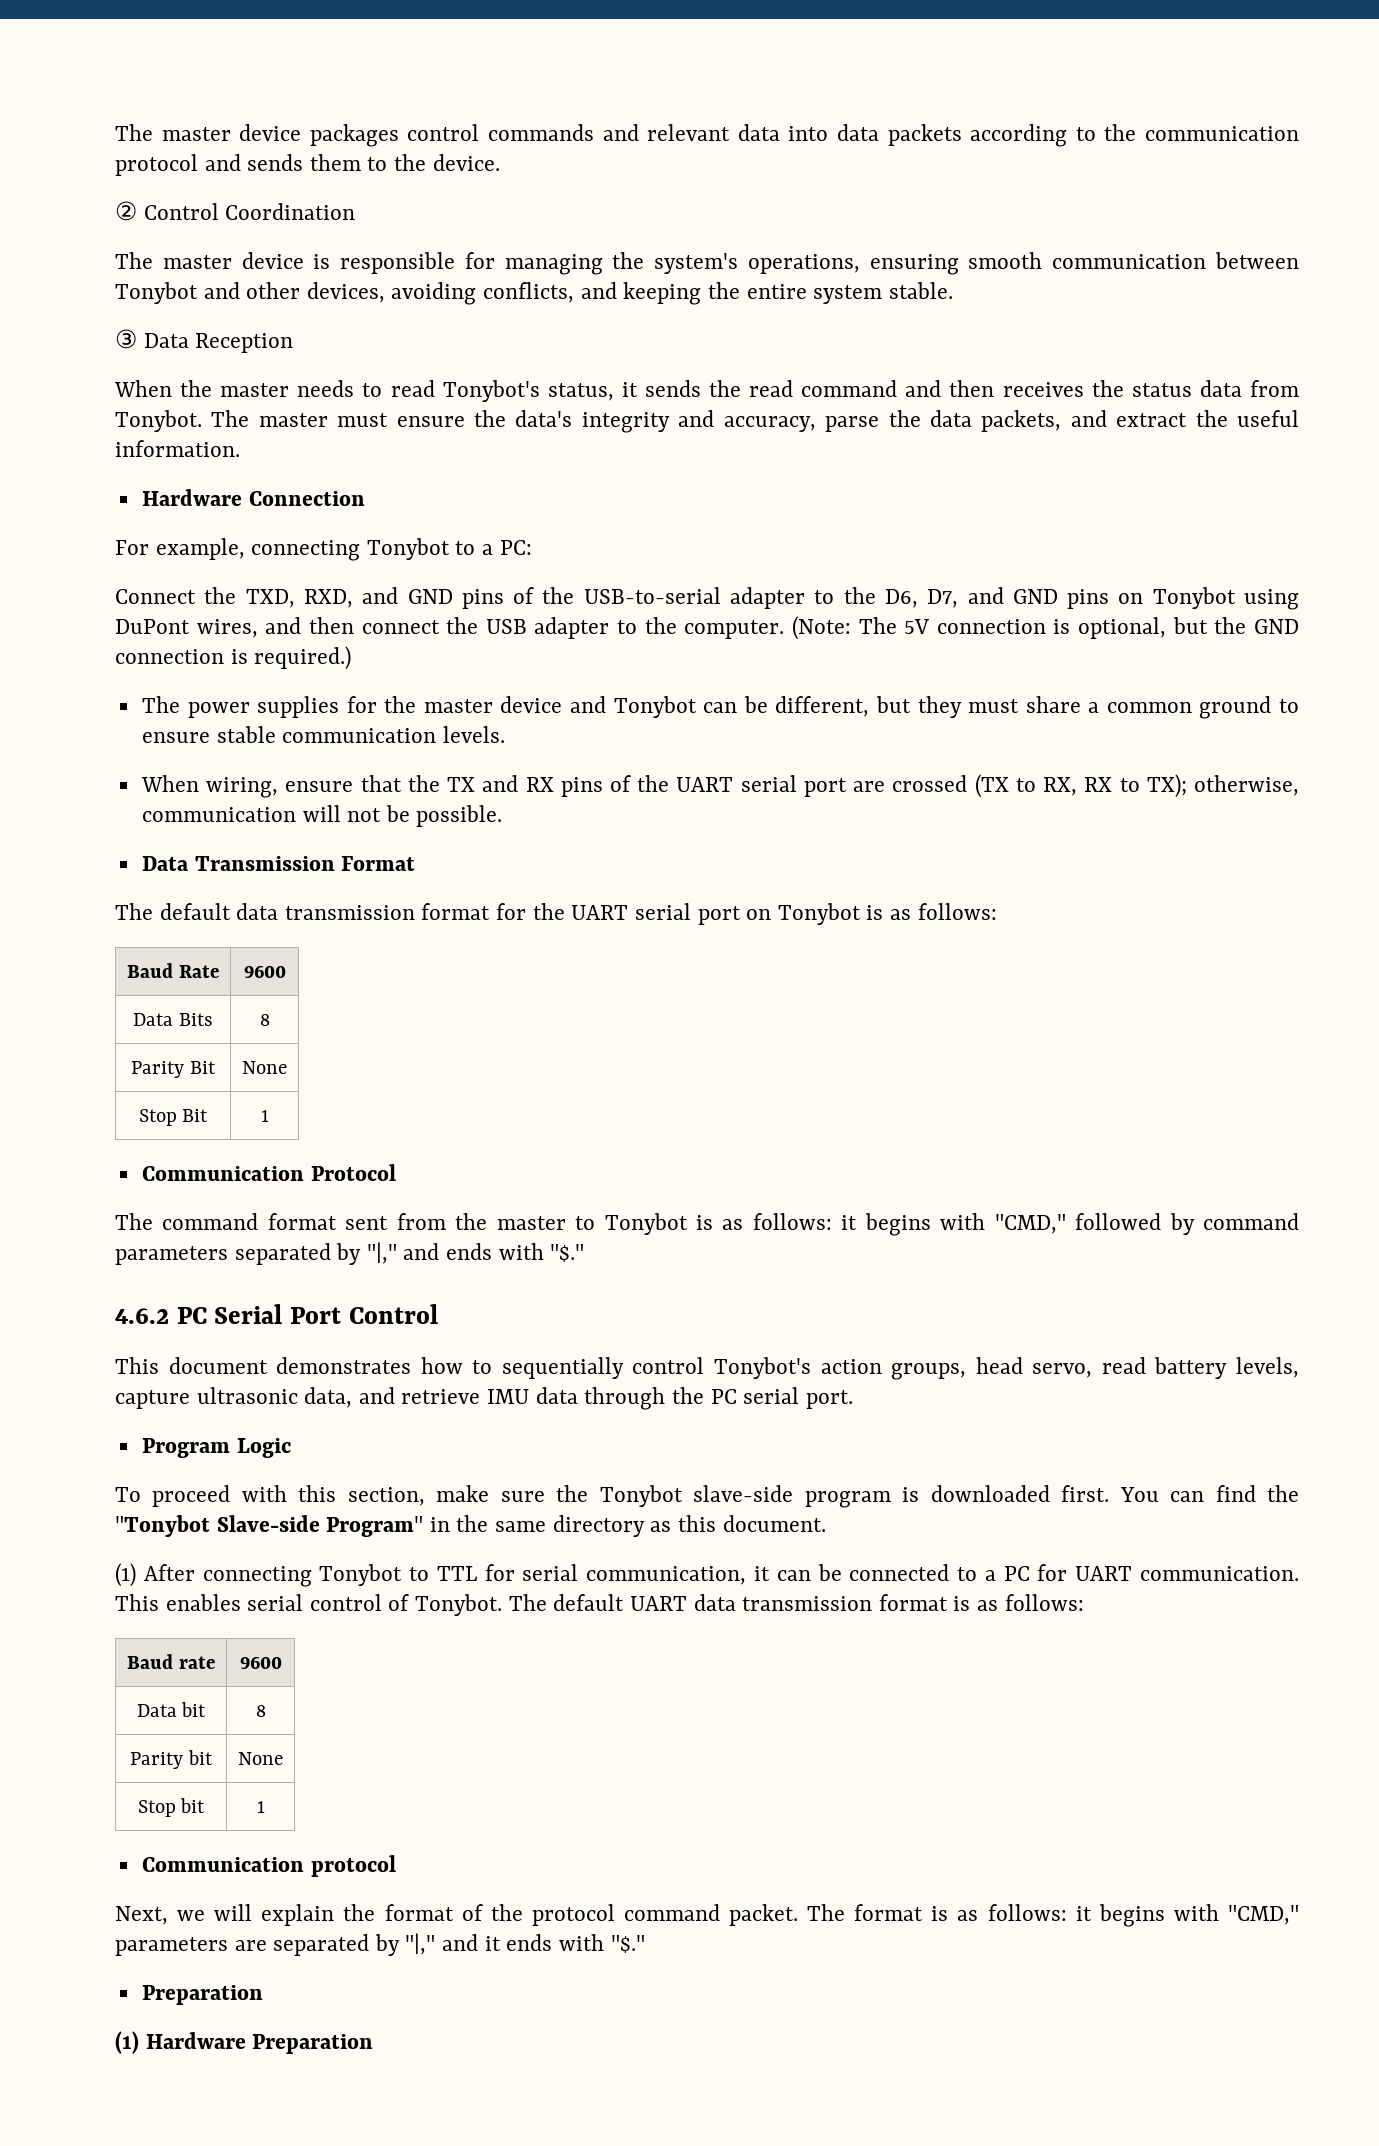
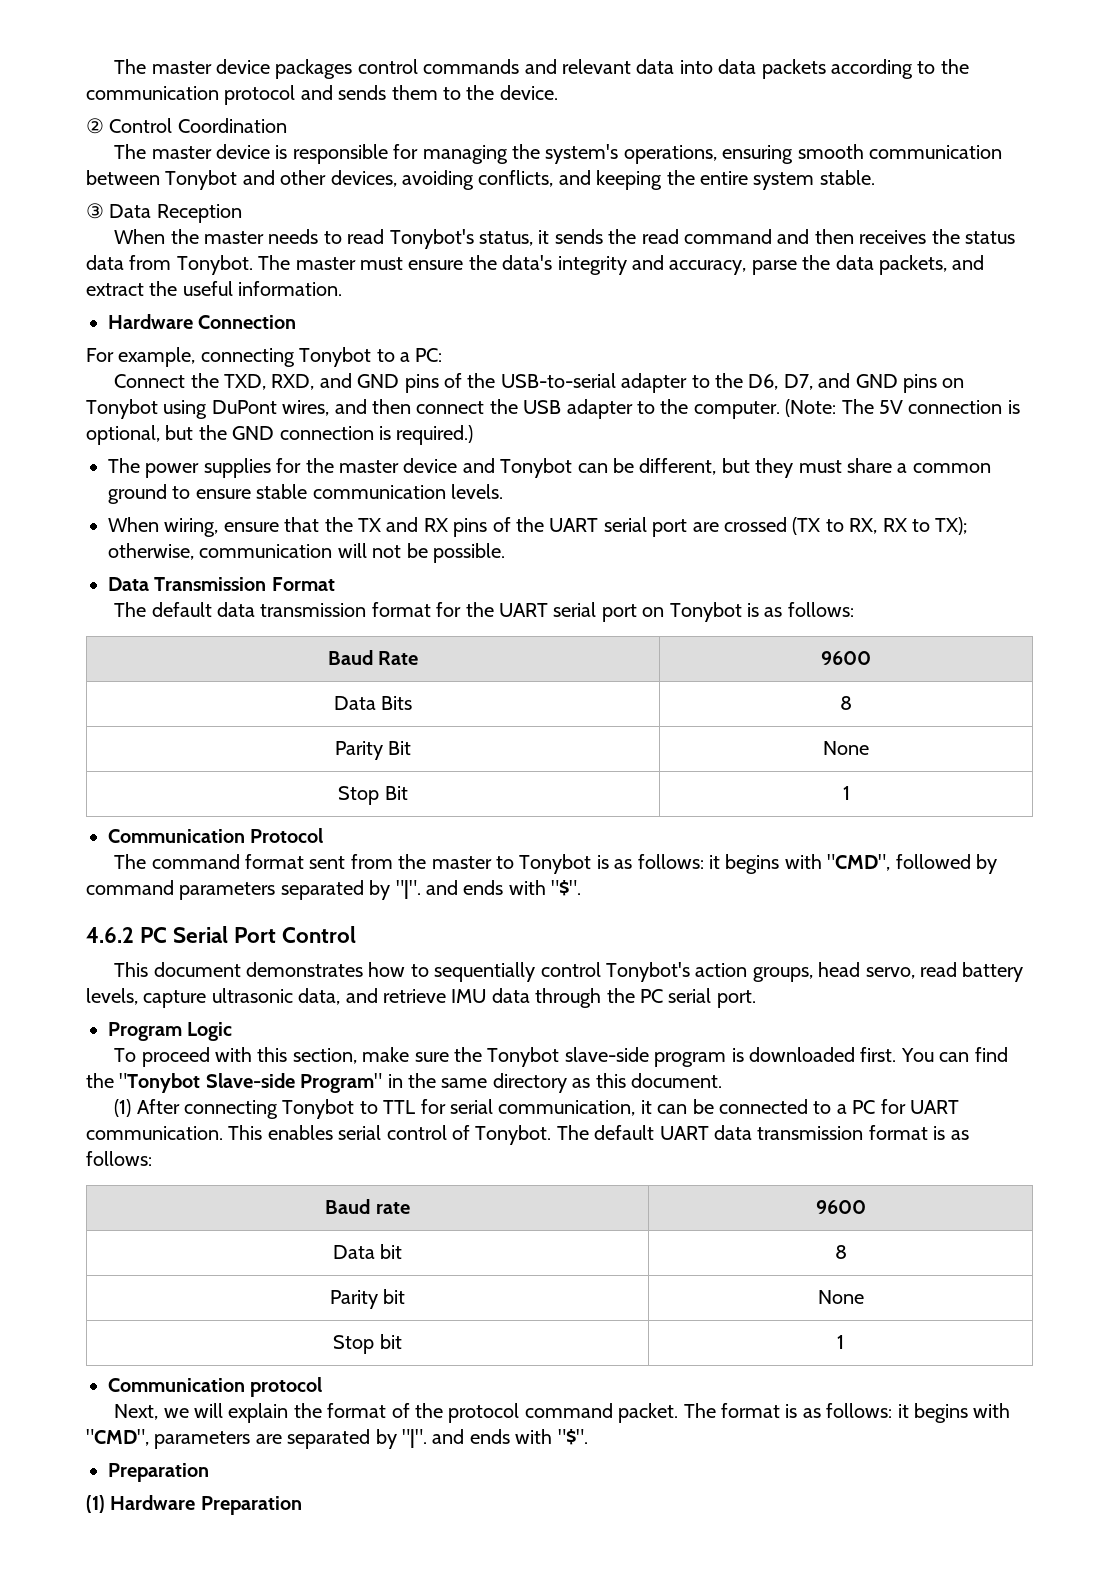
- The command format sent from the master to Tonybot is as follows: it begins with "CMD," followed by command parameters separated by "|," and ends with "$."
+ The command format sent from the master to Tonybot is as follows: it begins with "CMD", followed by command parameters separated by "|". and ends with "$".
- The format is as follows: it begins with "CMD," parameters are separated by "|," and it ends with "$."
+ The format is as follows: it begins with "CMD", parameters are separated by "|". and ends with "$".

